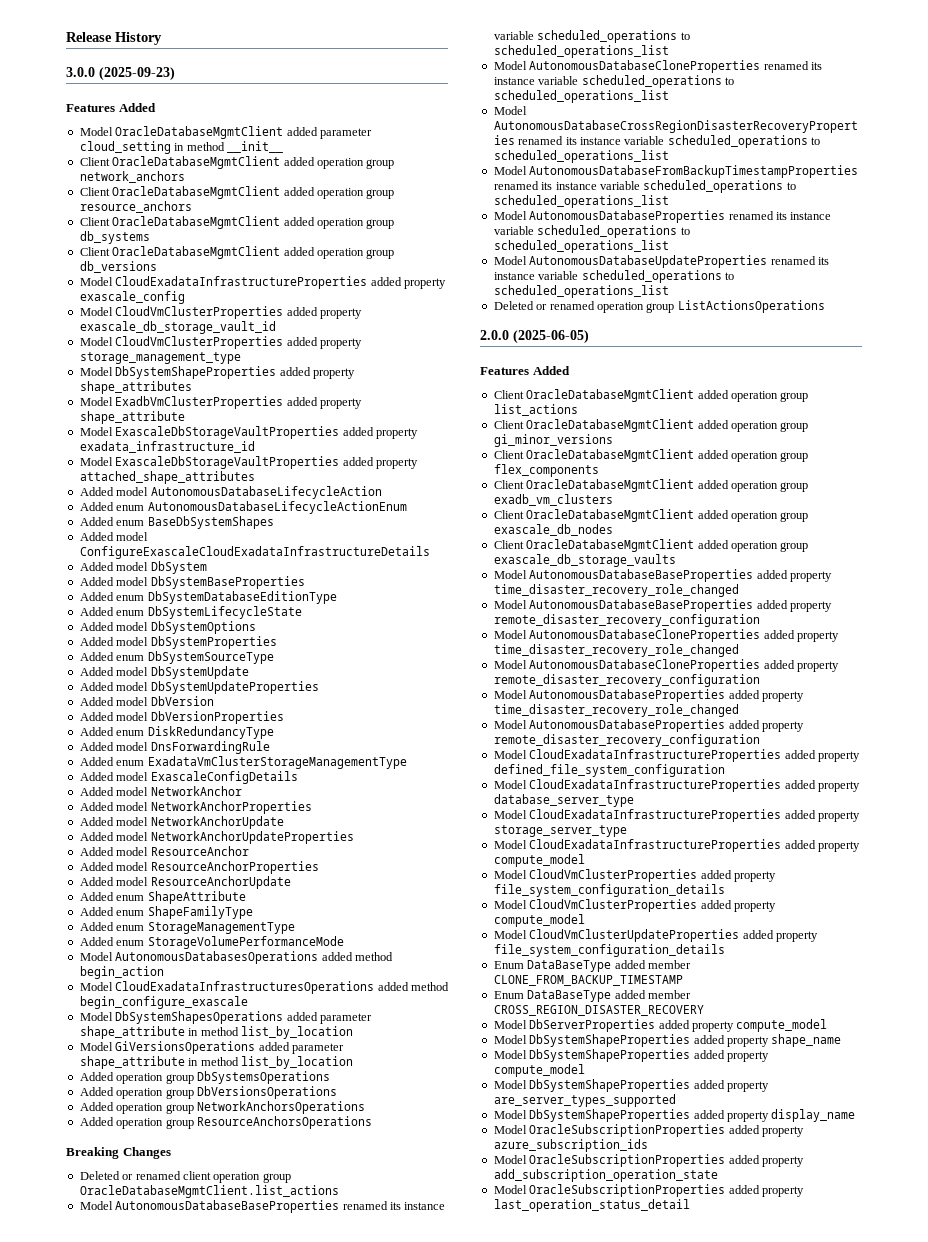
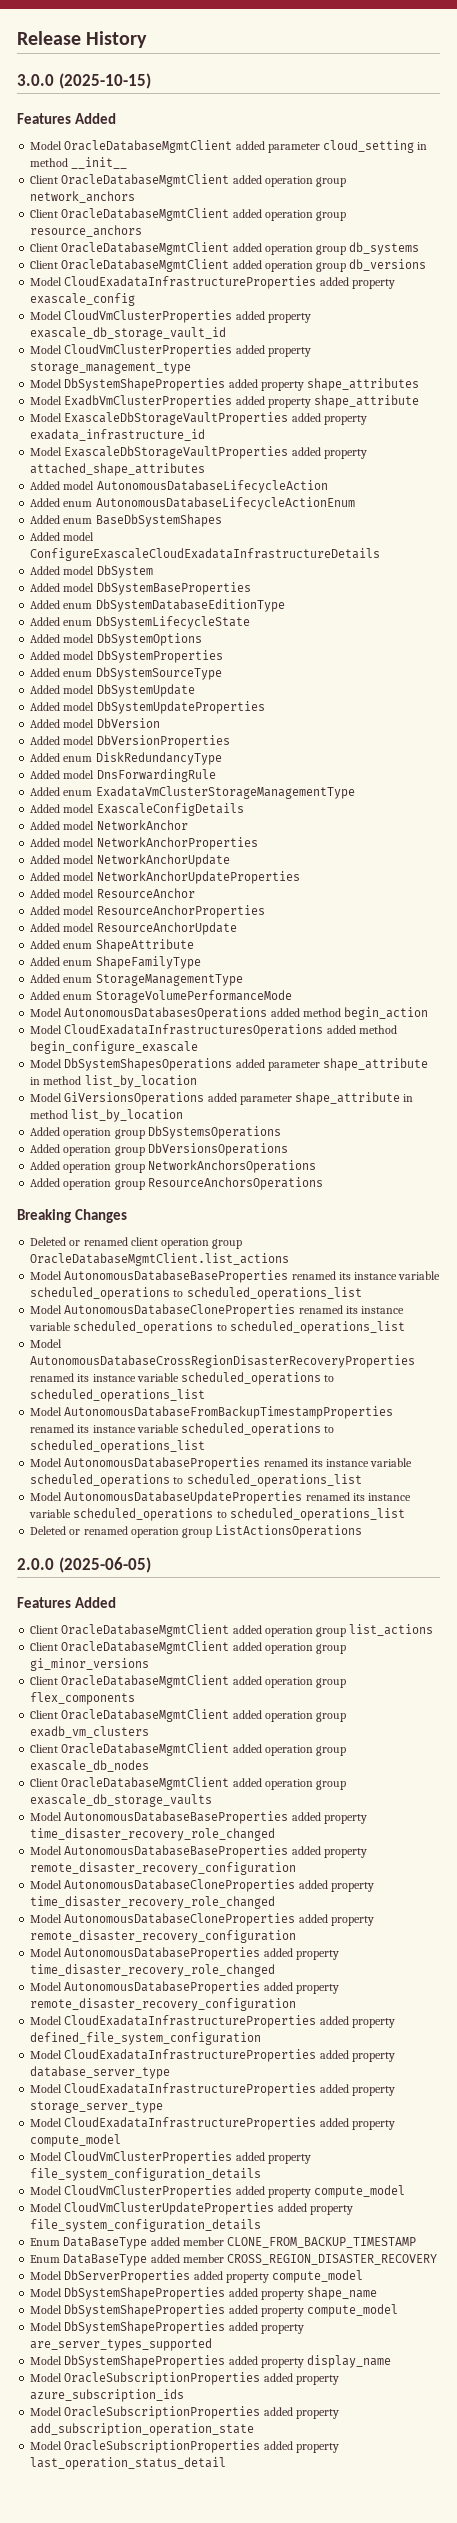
- 3.0.0 (2025-09-23)
+ 3.0.0 (2025-10-15)

